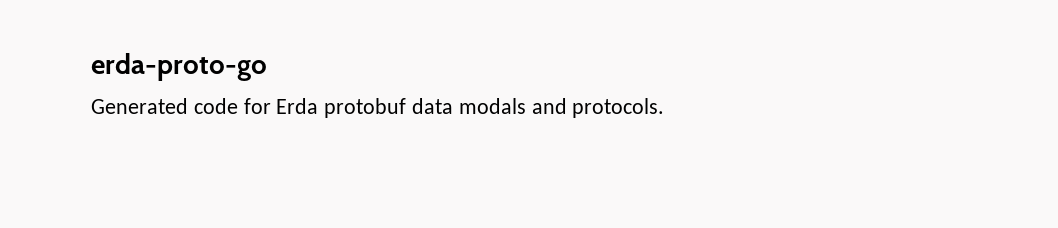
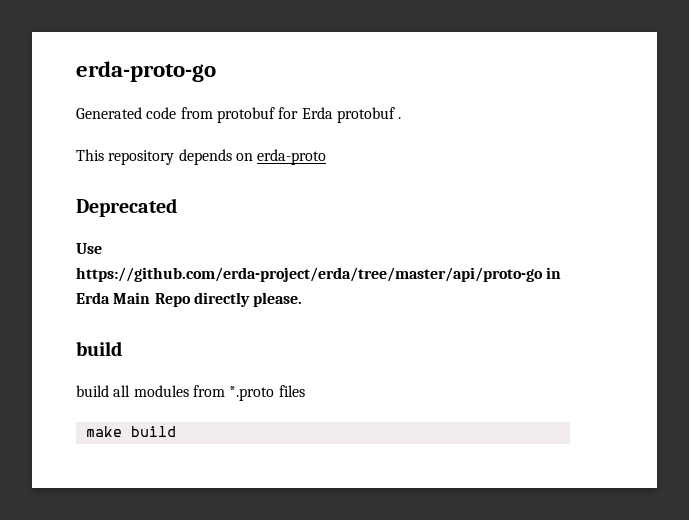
- Generated code for Erda protobuf data modals and protocols.
+ Generated code from protobuf for Erda protobuf .
+ This repository depends on erda-proto
+ Deprecated
+ Use https://github.com/erda-project/erda/tree/master/api/proto-go in Erda Main Repo directly please.
+ build
+ build all modules from *.proto files
+ make build

